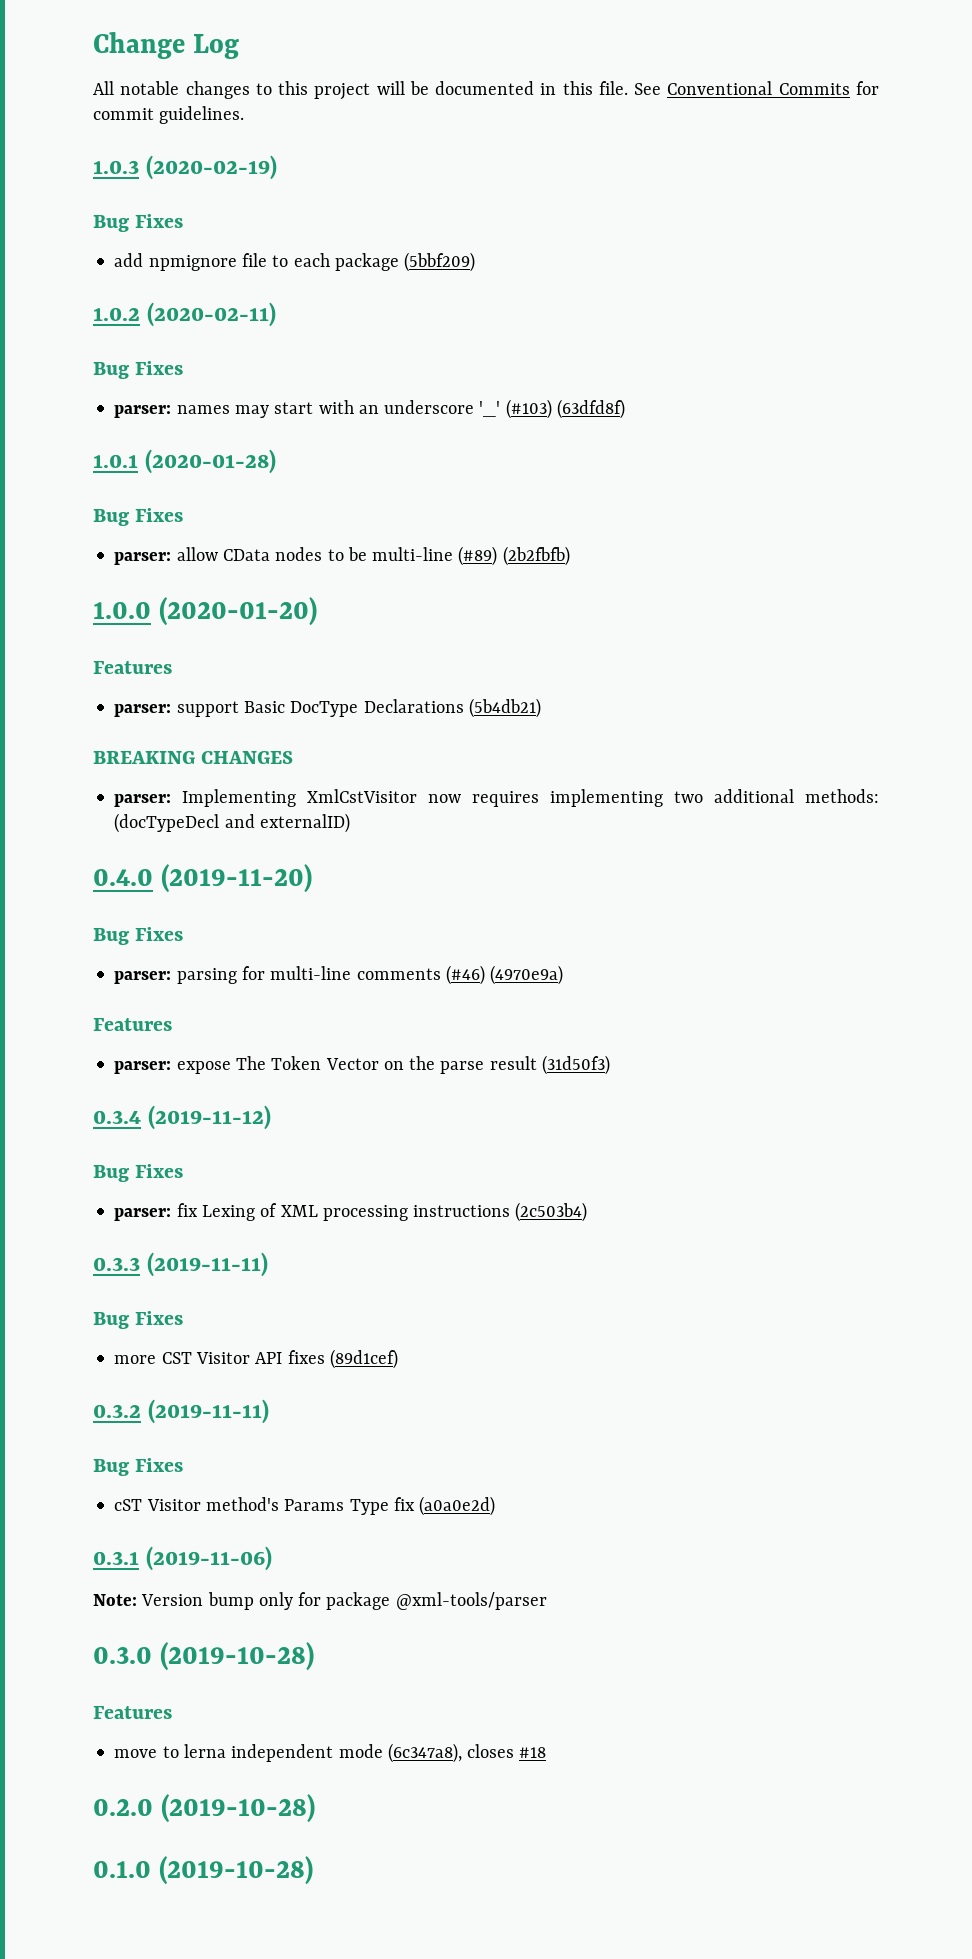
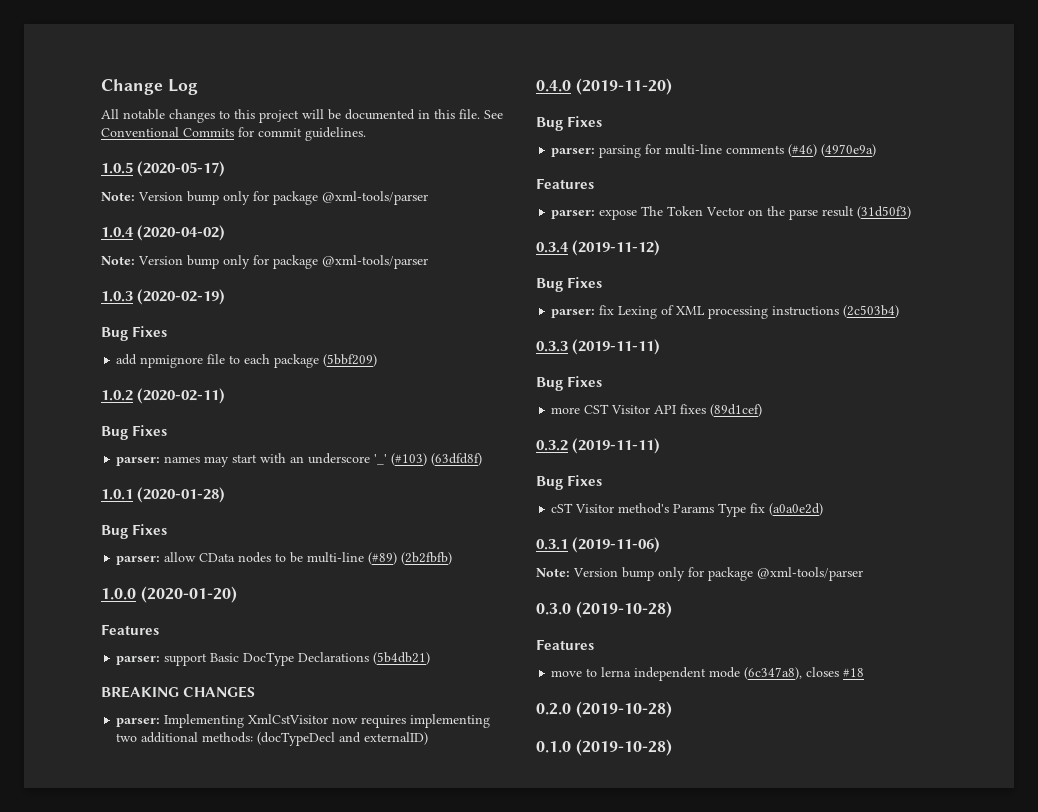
+ 1.0.5 (2020-05-17)
+ Note: Version bump only for package @xml-tools/parser
+ 1.0.4 (2020-04-02)
+ Note: Version bump only for package @xml-tools/parser

